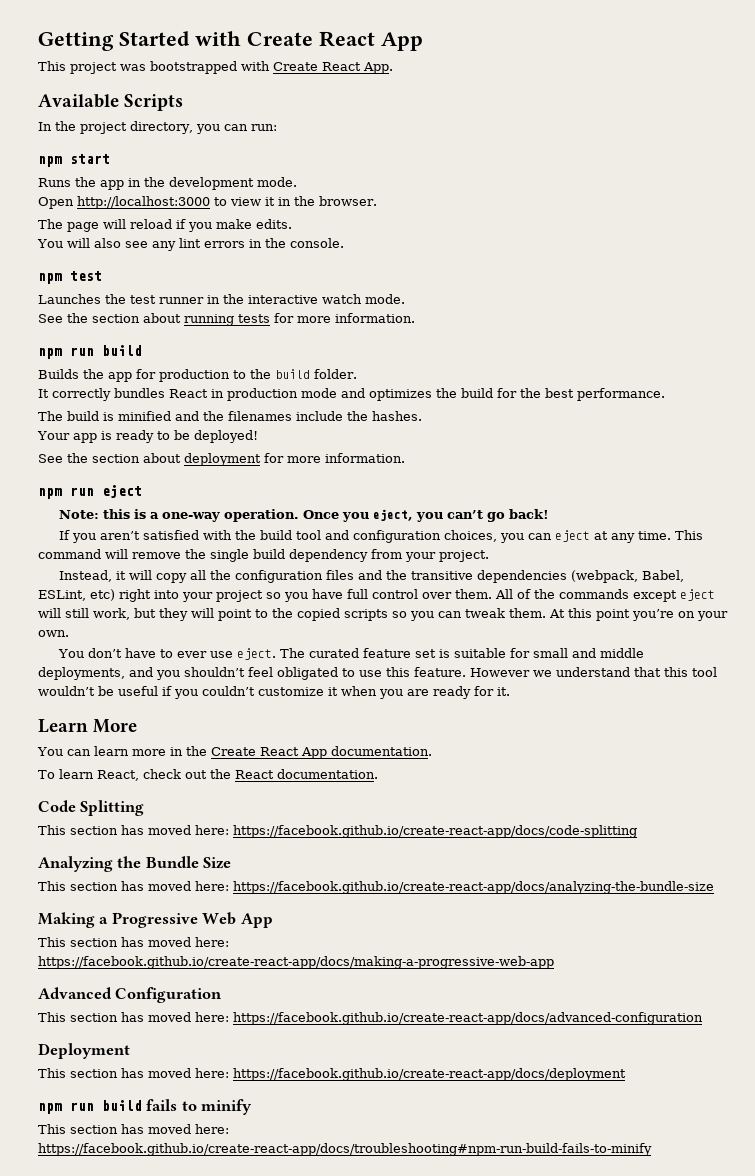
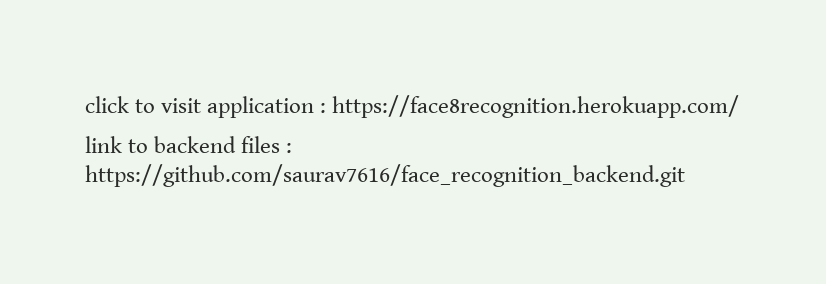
- Getting Started with Create React App
- This project was bootstrapped with Create React App.
- Available Scripts
- In the project directory, you can run:
- npm start
- Runs the app in the development mode.
- Open http://localhost:3000 to view it in the browser.
- The page will reload if you make edits.
- You will also see any lint errors in the console.
- npm test
- Launches the test runner in the interactive watch mode.
- See the section about running tests for more information.
- npm run build
- Builds the app for production to the build folder.
- It correctly bundles React in production mode and optimizes the build for the best performance.
- The build is minified and the filenames include the hashes.
- Your app is ready to be deployed!
- See the section about deployment for more information.
- npm run eject
- Note: this is a one-way operation. Once you eject, you can’t go back!
- If you aren’t satisfied with the build tool and configuration choices, you can eject at any time. This command will remove the single build dependency from your project.
- Instead, it will copy all the configuration files and the transitive dependencies (webpack, Babel, ESLint, etc) right into your project so you have full control over them. All of the commands except eject will still work, but they will point to the copied scripts so you can tweak them. At this point you’re on your own.
- You don’t have to ever use eject. The curated feature set is suitable for small and middle deployments, and you shouldn’t feel obligated to use this feature. However we understand that this tool wouldn’t be useful if you couldn’t customize it when you are ready for it.
- Learn More
- You can learn more in the Create React App documentation.
- To learn React, check out the React documentation.
- Code Splitting
- This section has moved here: https://facebook.github.io/create-react-app/docs/code-splitting
- Analyzing the Bundle Size
- This section has moved here: https://facebook.github.io/create-react-app/docs/analyzing-the-bundle-size
- Making a Progressive Web App
- This section has moved here: https://facebook.github.io/create-react-app/docs/making-a-progressive-web-app
- Advanced Configuration
- This section has moved here: https://facebook.github.io/create-react-app/docs/advanced-configuration
- Deployment
- This section has moved here: https://facebook.github.io/create-react-app/docs/deployment
- npm run build fails to minify
- This section has moved here: https://facebook.github.io/create-react-app/docs/troubleshooting#npm-run-build-fails-to-minify
+ click to visit application : https://face8recognition.herokuapp.com/
+ link to backend files : https://github.com/saurav7616/face_recognition_backend.git

